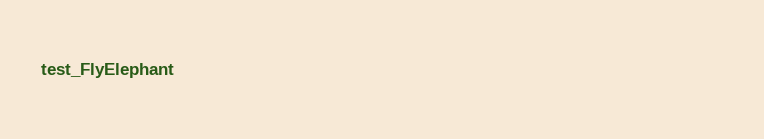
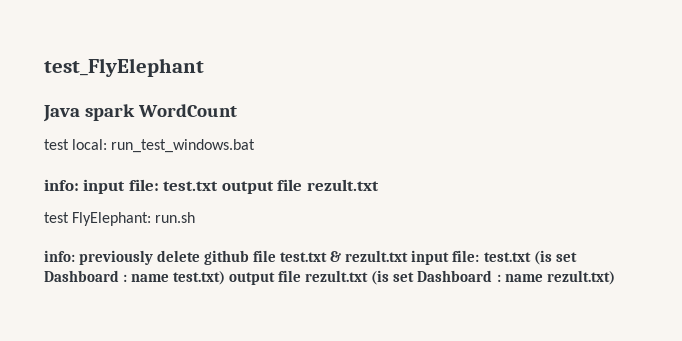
+ Java spark WordCount
+ test local: run_test_windows.bat
+ info: input file: test.txt output file rezult.txt
+ test FlyElephant: run.sh
+ info: previously delete github file test.txt & rezult.txt input file: test.txt (is set Dashboard : name test.txt) output file rezult.txt (is set Dashboard : name rezult.txt)

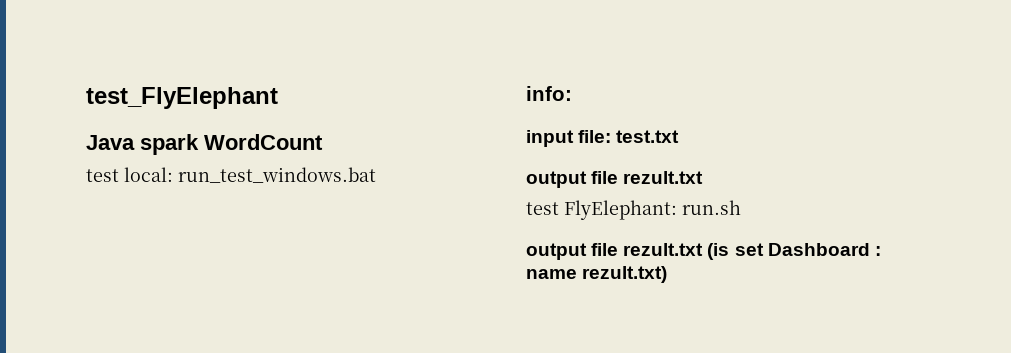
- info: input file: test.txt output file rezult.txt
+ info:
+ input file: test.txt
+ output file rezult.txt
- info: previously delete github file test.txt & rezult.txt input file: test.txt (is set Dashboard : name test.txt) output file rezult.txt (is set Dashboard : name rezult.txt)
+ output file rezult.txt (is set Dashboard : name rezult.txt)

